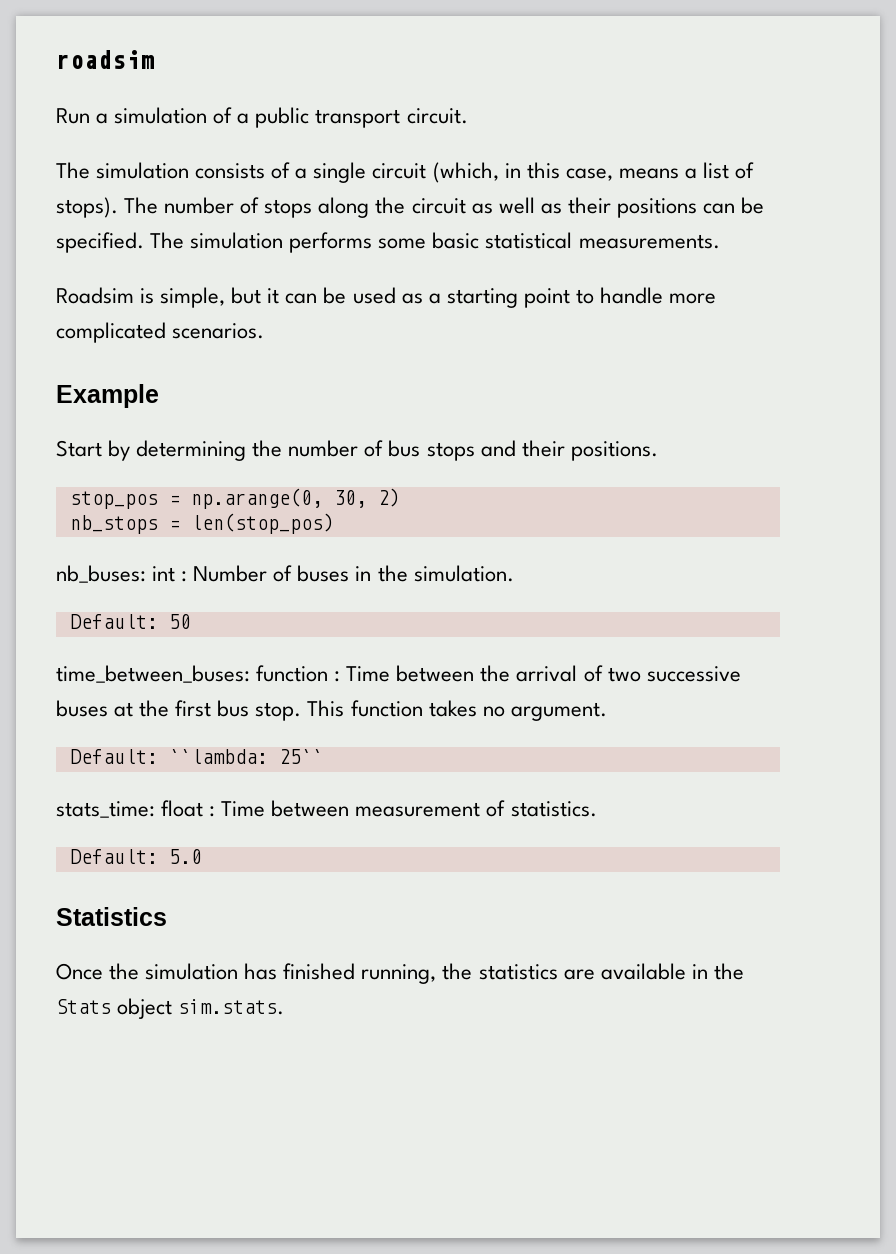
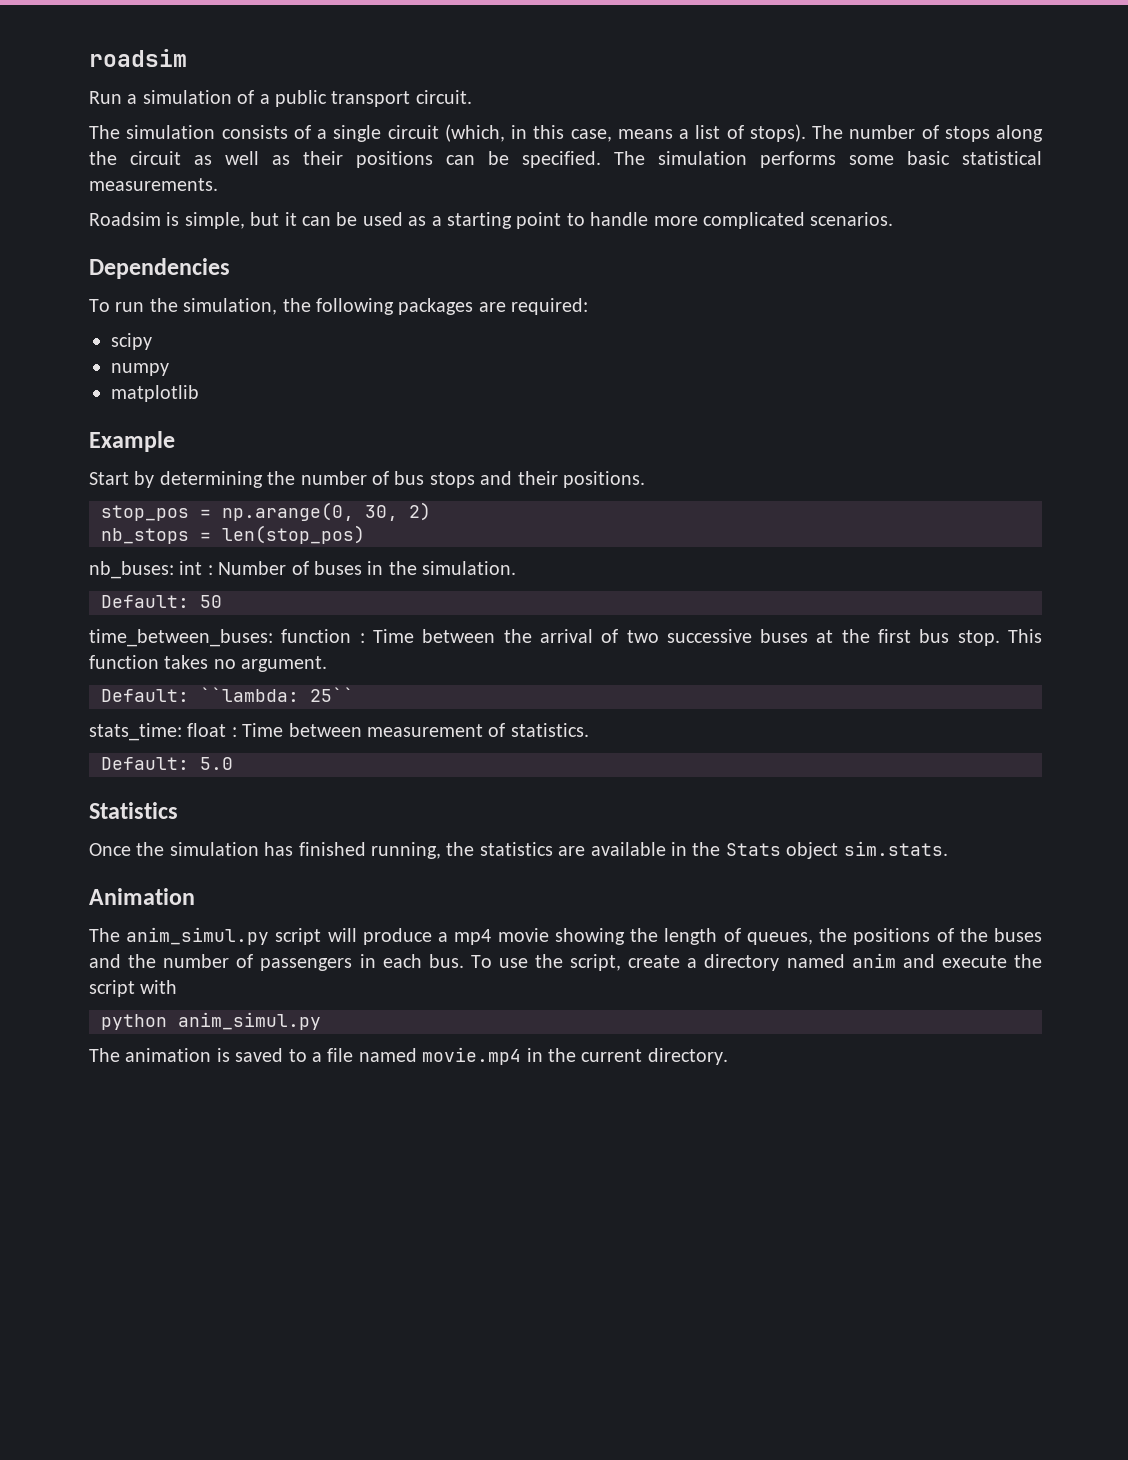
+ Dependencies
+ To run the simulation, the following packages are required:
+ scipy
+ numpy
+ matplotlib
+ Animation
+ The anim_simul.py script will produce a mp4 movie showing the length of queues, the positions of the buses and the number of passengers in each bus. To use the script, create a directory named anim and execute the script with
+ python anim_simul.py
+ The animation is saved to a file named movie.mp4 in the current directory.

